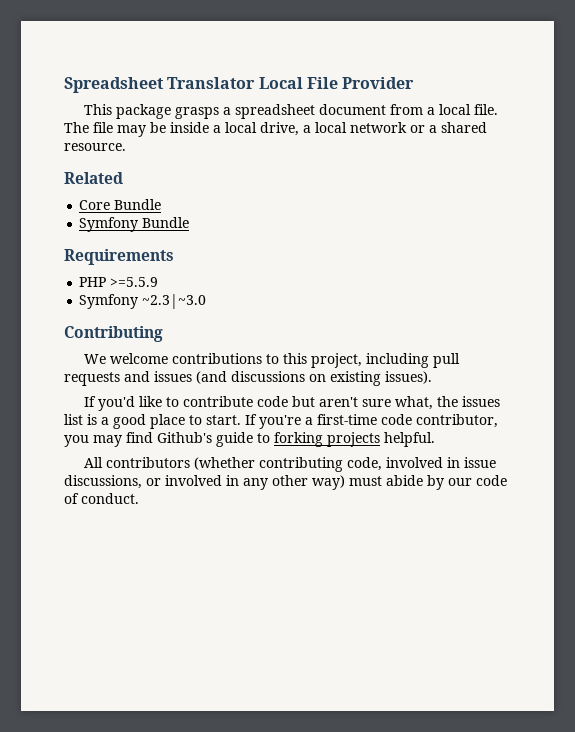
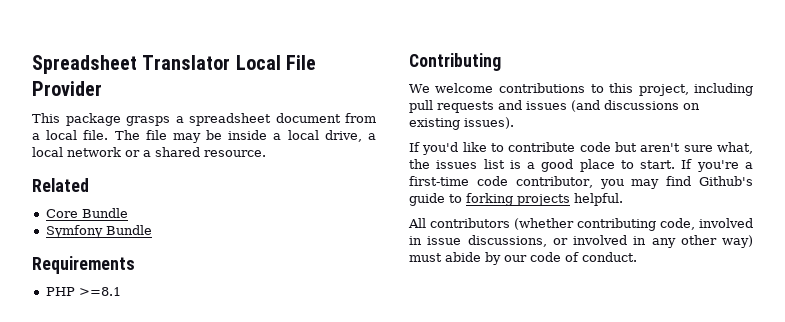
- PHP >=5.5.9
- Symfony ~2.3|~3.0
+ PHP >=8.1

